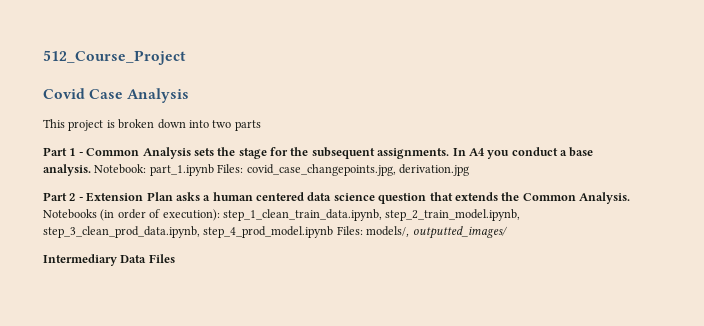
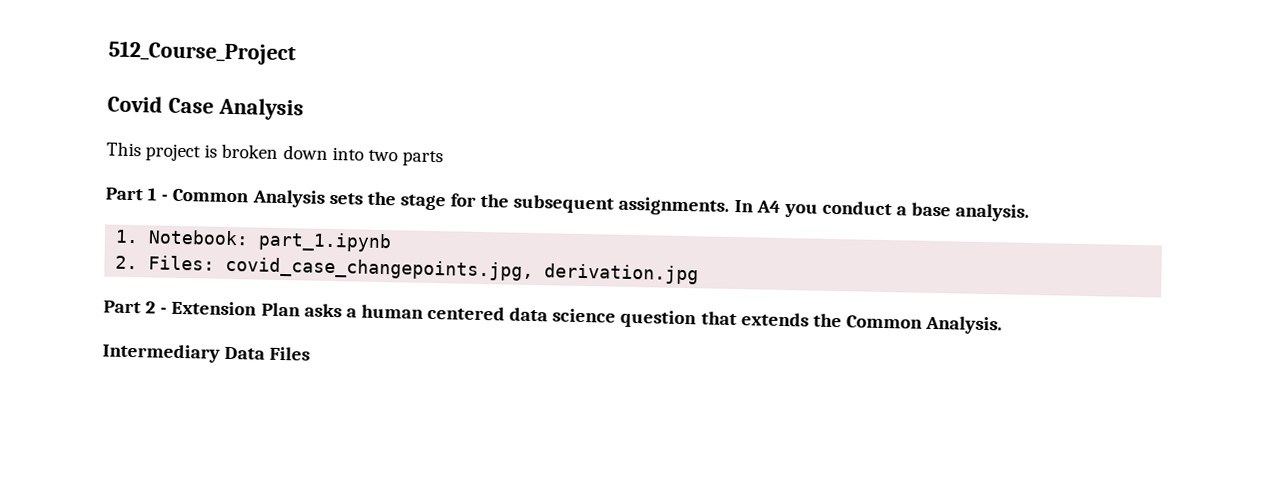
- In A4 you conduct a base analysis. Notebook: part_1.ipynb Files: covid_case_changepoints.jpg, derivation.jpg
+ In A4 you conduct a base analysis.
+ 1. Notebook: part_1.ipynb
+ 2. Files: covid_case_changepoints.jpg, derivation.jpg
- Notebooks (in order of execution): step_1_clean_train_data.ipynb, step_2_train_model.ipynb, step_3_clean_prod_data.ipynb, step_4_prod_model.ipynb Files: models/, outputted_images/

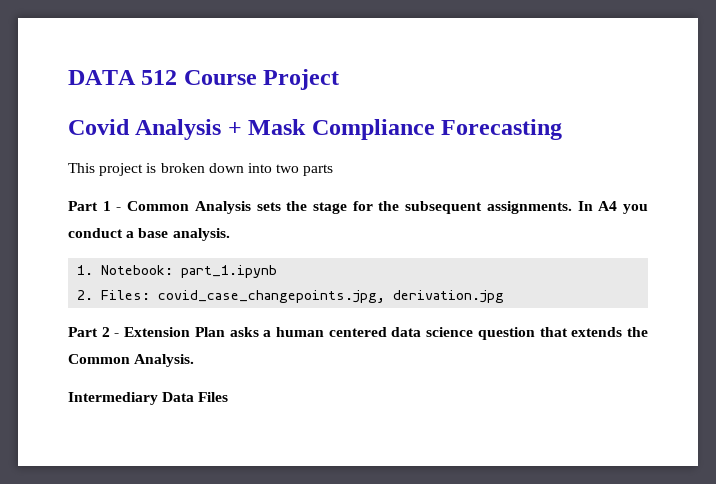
- 512_Course_Project
+ DATA 512 Course Project
- Covid Case Analysis
+ Covid Analysis + Mask Compliance Forecasting

